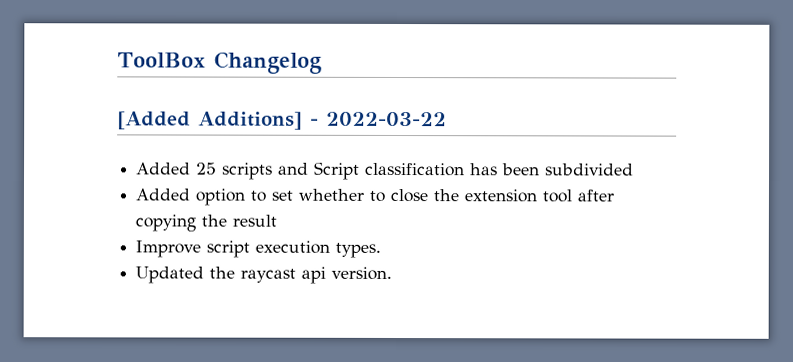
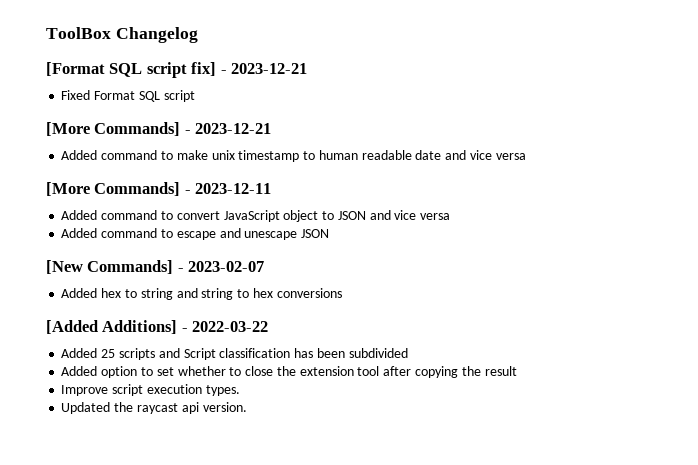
+ [Format SQL script fix] - 2023-12-21
+ Fixed Format SQL script
+ [More Commands] - 2023-12-21
+ Added command to make unix timestamp to human readable date and vice versa
+ [More Commands] - 2023-12-11
+ Added command to convert JavaScript object to JSON and vice versa
+ Added command to escape and unescape JSON
+ [New Commands] - 2023-02-07
+ Added hex to string and string to hex conversions

